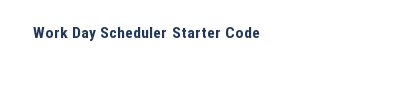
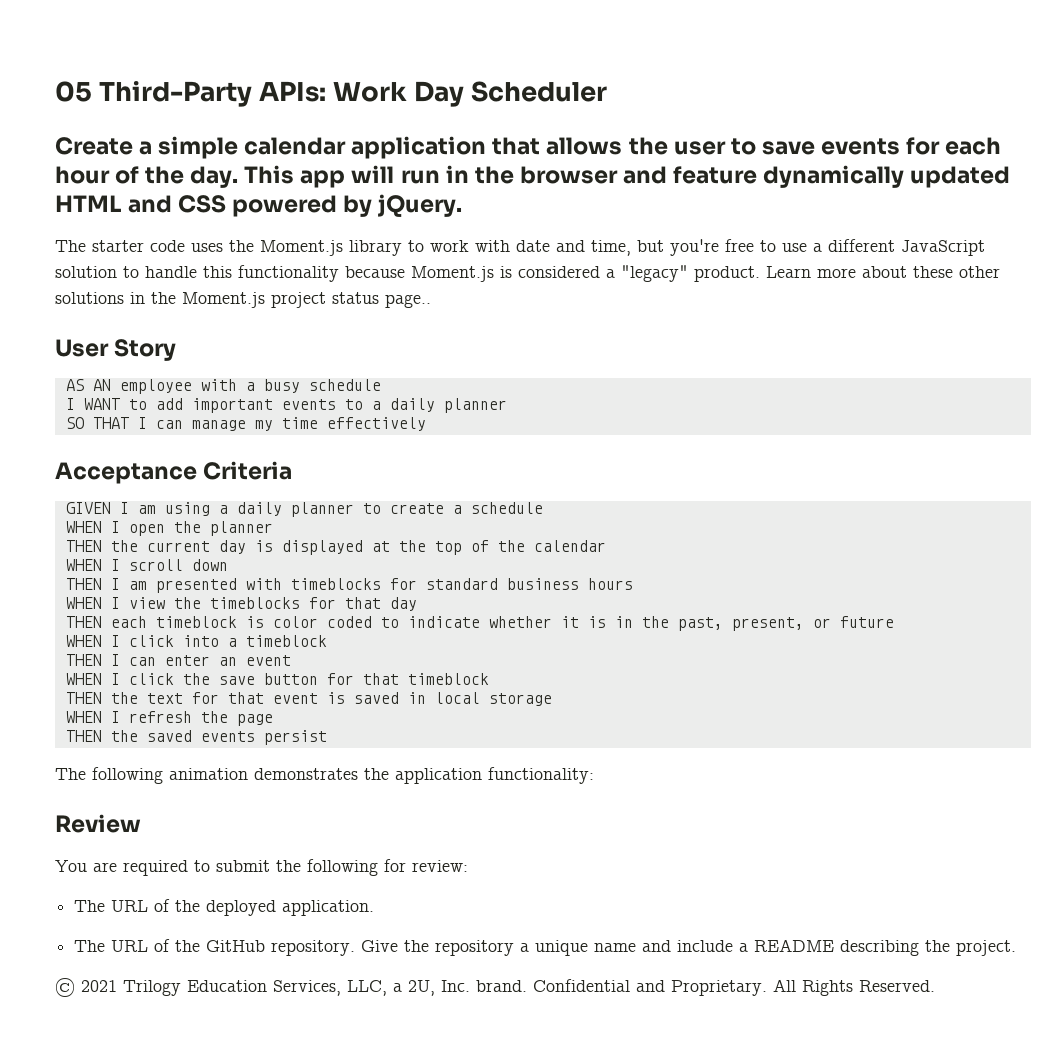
- Work Day Scheduler Starter Code
+ 05 Third-Party APIs: Work Day Scheduler
+ Create a simple calendar application that allows the user to save events for each hour of the day. This app will run in the browser and feature dynamically updated HTML and CSS powered by jQuery.
+ The starter code uses the Moment.js library to work with date and time, but you're free to use a different JavaScript solution to handle this functionality because Moment.js is considered a "legacy" product. Learn more about these other solutions in the Moment.js project status page..
+ User Story
+ AS AN employee with a busy schedule
+ I WANT to add important events to a daily planner
+ SO THAT I can manage my time effectively
+ Acceptance Criteria
+ GIVEN I am using a daily planner to create a schedule
+ WHEN I open the planner
+ THEN the current day is displayed at the top of the calendar
+ WHEN I scroll down
+ THEN I am presented with timeblocks for standard business hours
+ WHEN I view the timeblocks for that day
+ THEN each timeblock is color coded to indicate whether it is in the past, present, or future
+ WHEN I click into a timeblock
+ THEN I can enter an event
+ WHEN I click the save button for that timeblock
+ THEN the text for that event is saved in local storage
+ WHEN I refresh the page
+ THEN the saved events persist
+ The following animation demonstrates the application functionality:
+ Review
+ You are required to submit the following for review:
+ The URL of the deployed application.
+ The URL of the GitHub repository. Give the repository a unique name and include a README describing the project.
+ © 2021 Trilogy Education Services, LLC, a 2U, Inc. brand. Confidential and Proprietary. All Rights Reserved.

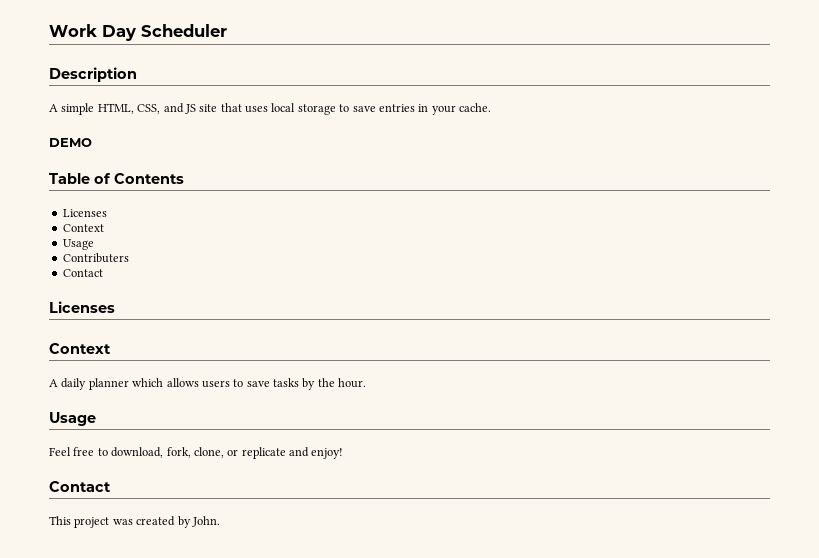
- 05 Third-Party APIs: Work Day Scheduler
+ Work Day Scheduler
- Create a simple calendar application that allows the user to save events for each hour of the day. This app will run in the browser and feature dynamically updated HTML and CSS powered by jQuery.
- The starter code uses the Moment.js library to work with date and time, but you're free to use a different JavaScript solution to handle this functionality because Moment.js is considered a "legacy" product. Learn more about these other solutions in the Moment.js project status page..
- User Story
- AS AN employee with a busy schedule
- I WANT to add important events to a daily planner
- SO THAT I can manage my time effectively
- Acceptance Criteria
- GIVEN I am using a daily planner to create a schedule
- WHEN I open the planner
- THEN the current day is displayed at the top of the calendar
- WHEN I scroll down
- THEN I am presented with timeblocks for standard business hours
- WHEN I view the timeblocks for that day
- THEN each timeblock is color coded to indicate whether it is in the past, present, or future
- WHEN I click into a timeblock
- THEN I can enter an event
- WHEN I click the save button for that timeblock
- THEN the text for that event is saved in local storage
- WHEN I refresh the page
- THEN the saved events persist
- The following animation demonstrates the application functionality:
- Review
- You are required to submit the following for review:
- The URL of the deployed application.
- The URL of the GitHub repository. Give the repository a unique name and include a README describing the project.
- © 2021 Trilogy Education Services, LLC, a 2U, Inc. brand. Confidential and Proprietary. All Rights Reserved.
+ Description
+ A simple HTML, CSS, and JS site that uses local storage to save entries in your cache.
+ DEMO
+ Table of Contents
+ Licenses
+ Context
+ Usage
+ Contributers
+ Contact
+ Licenses
+ Context
+ A daily planner which allows users to save tasks by the hour.
+ Usage
+ Feel free to download, fork, clone, or replicate and enjoy!
+ Contact
+ This project was created by John.

